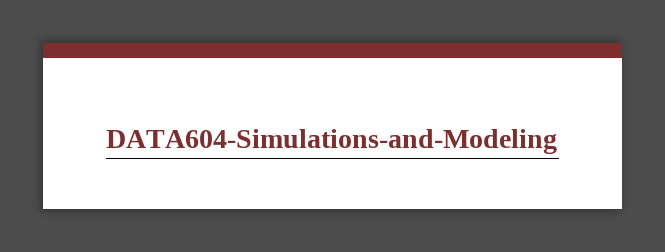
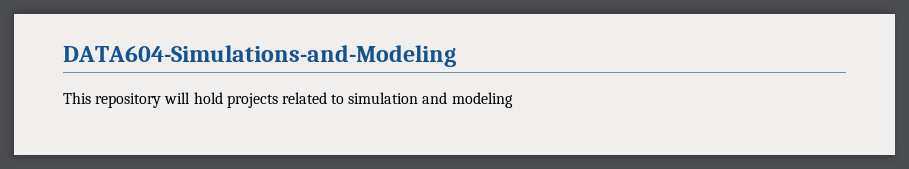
+ This repository will hold projects related to simulation and modeling

